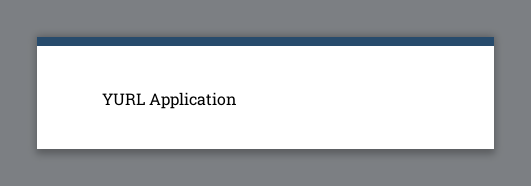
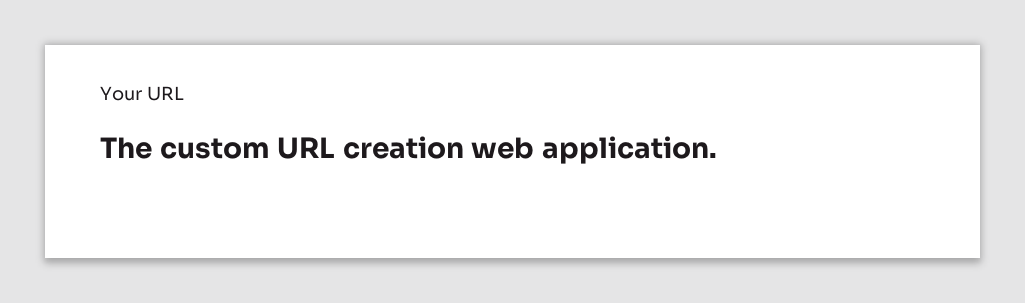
- YURL Application
+ Your URL
+ The custom URL creation web application.

